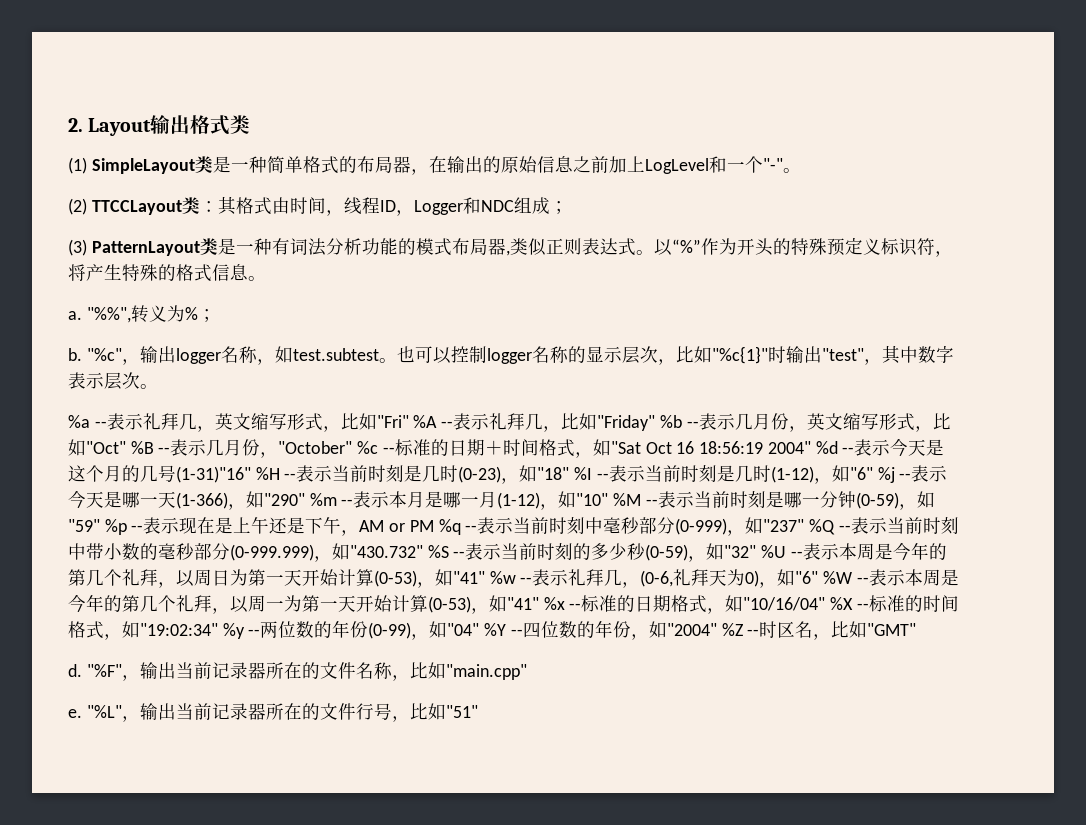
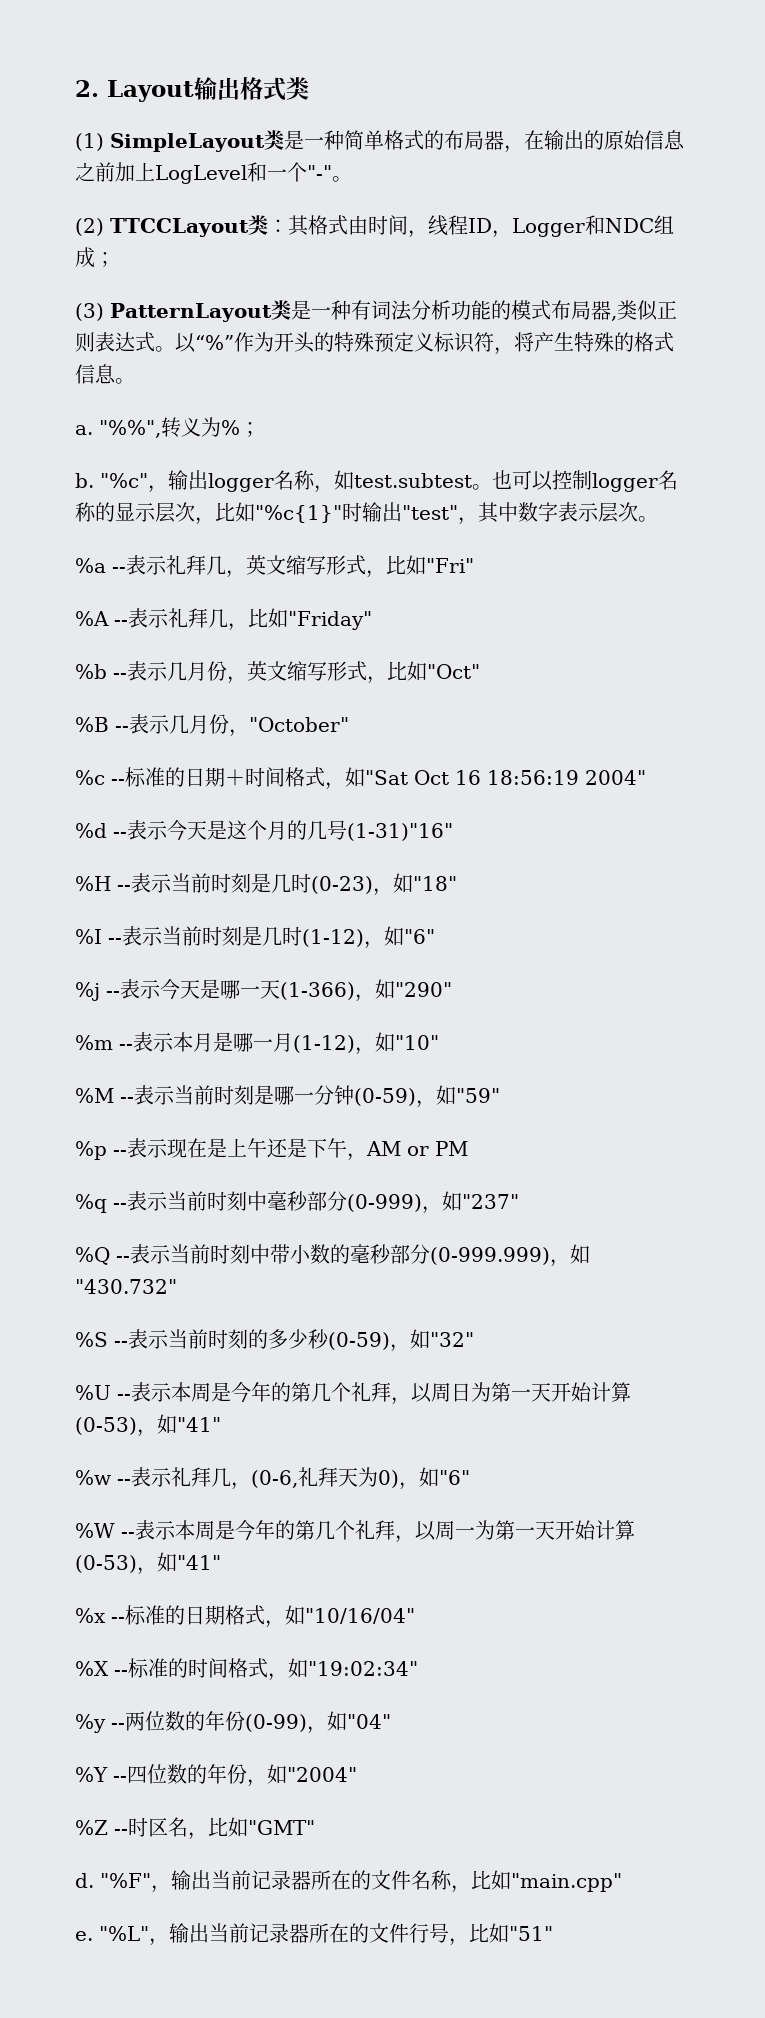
- %a --表示礼拜几，英文缩写形式，比如"Fri" %A --表示礼拜几，比如"Friday" %b --表示几月份，英文缩写形式，比如"Oct" %B --表示几月份，"October" %c --标准的日期＋时间格式，如"Sat Oct 16 18:56:19 2004" %d --表示今天是这个月的几号(1-31)"16" %H --表示当前时刻是几时(0-23)，如"18" %I --表示当前时刻是几时(1-12)，如"6" %j --表示今天是哪一天(1-366)，如"290" %m --表示本月是哪一月(1-12)，如"10" %M --表示当前时刻是哪一分钟(0-59)，如"59" %p --表示现在是上午还是下午，AM or PM %q --表示当前时刻中毫秒部分(0-999)，如"237" %Q --表示当前时刻中带小数的毫秒部分(0-999.999)，如"430.732" %S --表示当前时刻的多少秒(0-59)，如"32" %U --表示本周是今年的第几个礼拜，以周日为第一天开始计算(0-53)，如"41" %w --表示礼拜几，(0-6,礼拜天为0)，如"6" %W --表示本周是今年的第几个礼拜，以周一为第一天开始计算(0-53)，如"41" %x --标准的日期格式，如"10/16/04" %X --标准的时间格式，如"19:02:34" %y --两位数的年份(0-99)，如"04" %Y --四位数的年份，如"2004" %Z --时区名，比如"GMT"
+ %a --表示礼拜几，英文缩写形式，比如"Fri"
+ %A --表示礼拜几，比如"Friday"
+ %b --表示几月份，英文缩写形式，比如"Oct"
+ %B --表示几月份，"October"
+ %c --标准的日期＋时间格式，如"Sat Oct 16 18:56:19 2004"
+ %d --表示今天是这个月的几号(1-31)"16"
+ %H --表示当前时刻是几时(0-23)，如"18"
+ %I --表示当前时刻是几时(1-12)，如"6"
+ %j --表示今天是哪一天(1-366)，如"290"
+ %m --表示本月是哪一月(1-12)，如"10"
+ %M --表示当前时刻是哪一分钟(0-59)，如"59"
+ %p --表示现在是上午还是下午，AM or PM
+ %q --表示当前时刻中毫秒部分(0-999)，如"237"
+ %Q --表示当前时刻中带小数的毫秒部分(0-999.999)，如"430.732"
+ %S --表示当前时刻的多少秒(0-59)，如"32"
+ %U --表示本周是今年的第几个礼拜，以周日为第一天开始计算(0-53)，如"41"
+ %w --表示礼拜几，(0-6,礼拜天为0)，如"6"
+ %W --表示本周是今年的第几个礼拜，以周一为第一天开始计算(0-53)，如"41"
+ %x --标准的日期格式，如"10/16/04"
+ %X --标准的时间格式，如"19:02:34"
+ %y --两位数的年份(0-99)，如"04"
+ %Y --四位数的年份，如"2004"
+ %Z --时区名，比如"GMT"

